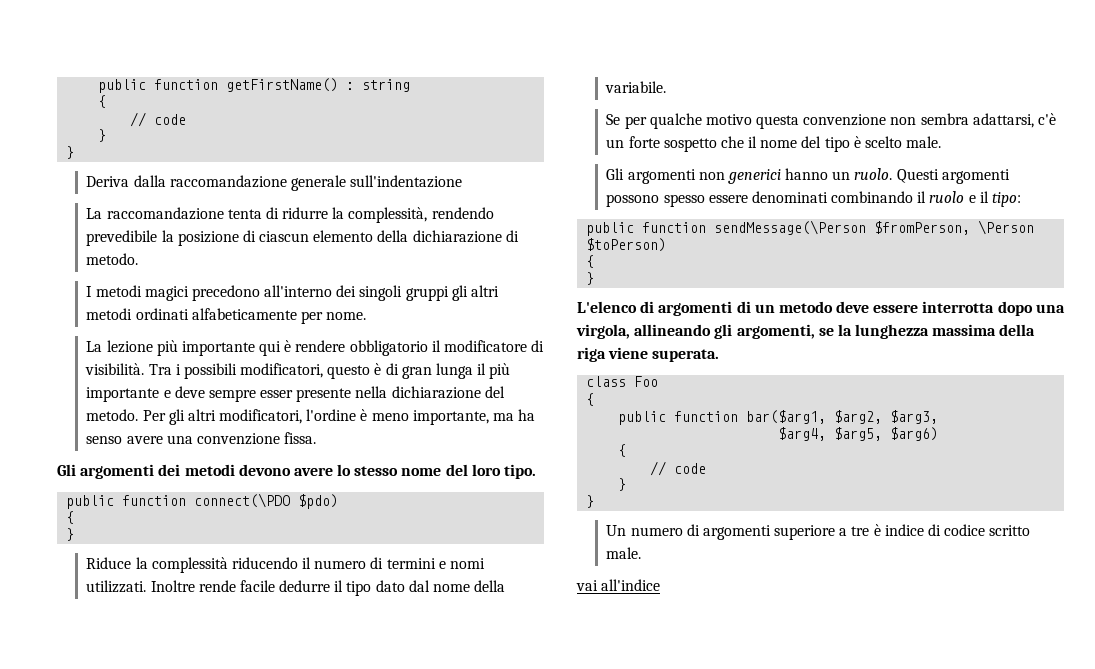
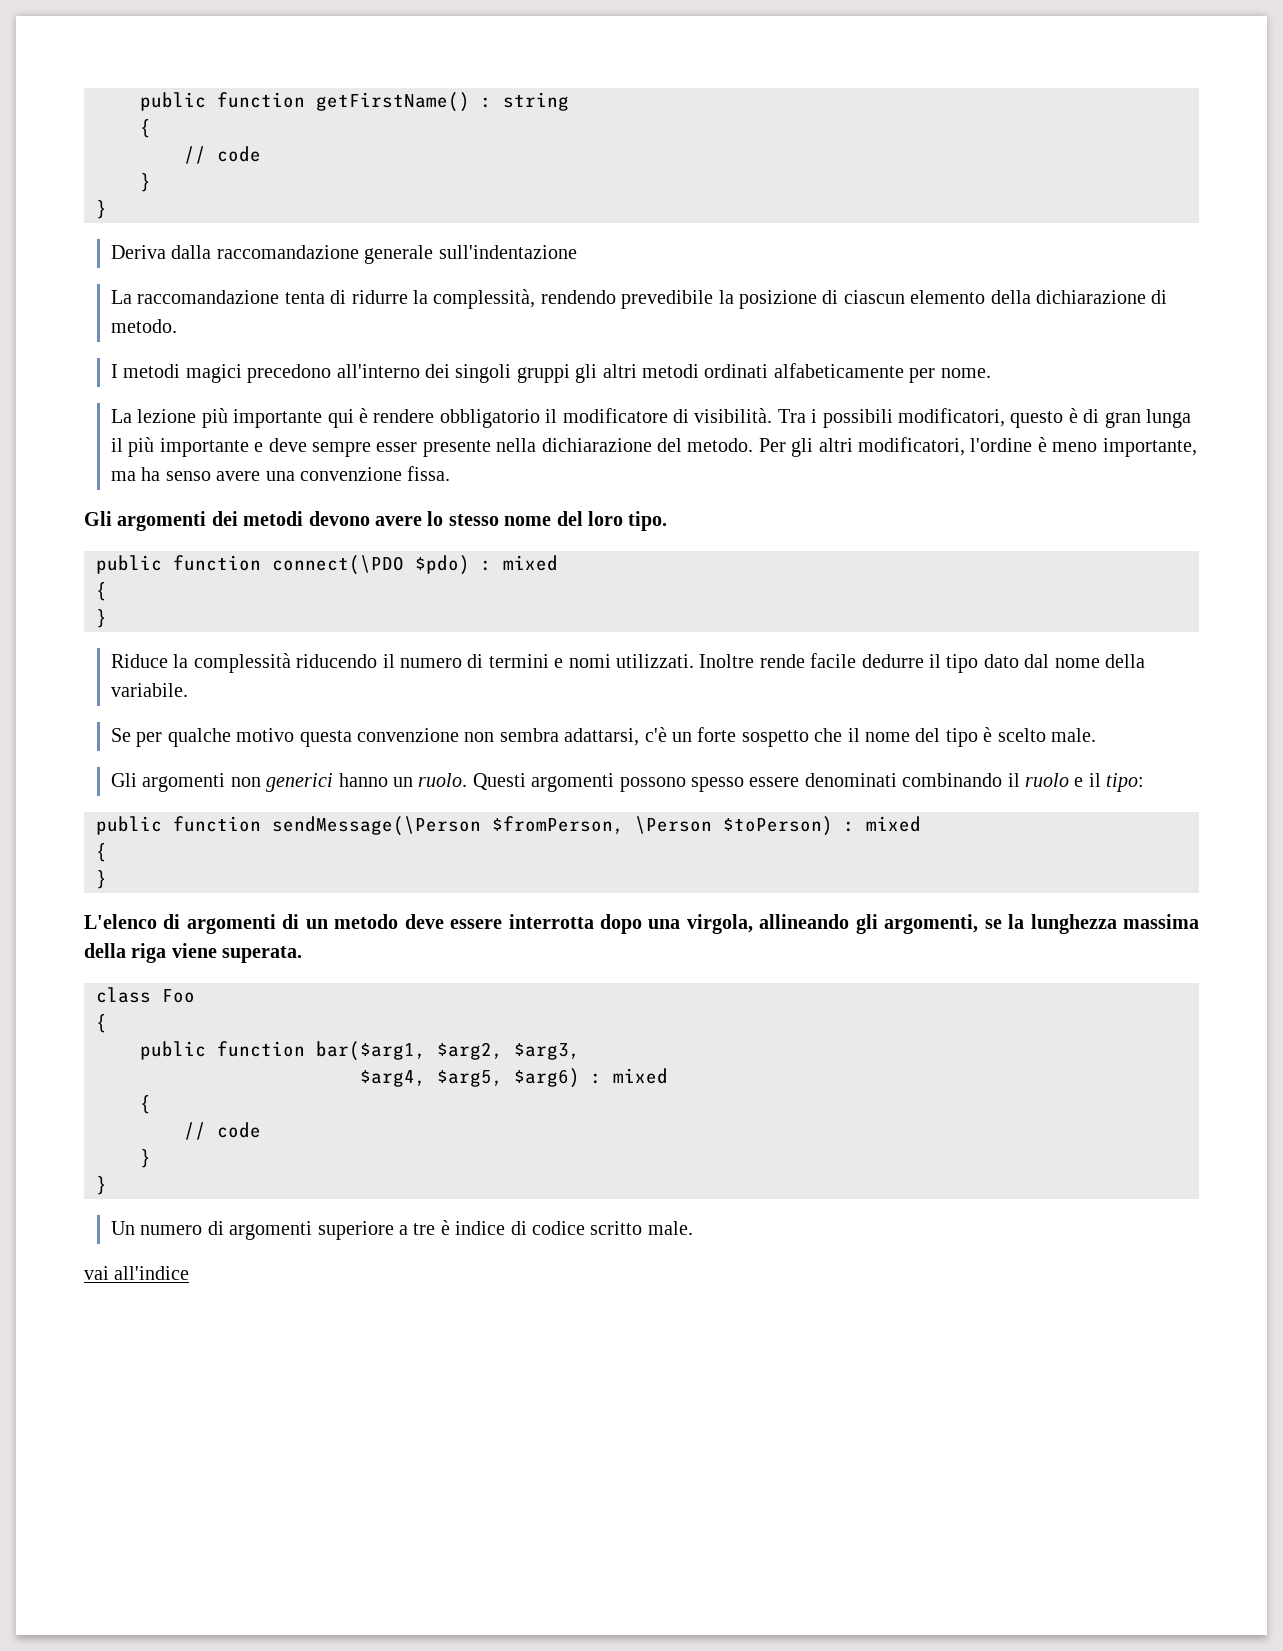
- public function connect(\PDO $pdo)
+ public function connect(\PDO $pdo) : mixed
- public function sendMessage(\Person $fromPerson, \Person $toPerson)
+ public function sendMessage(\Person $fromPerson, \Person $toPerson) : mixed
- $arg4, $arg5, $arg6)
+ $arg4, $arg5, $arg6) : mixed

